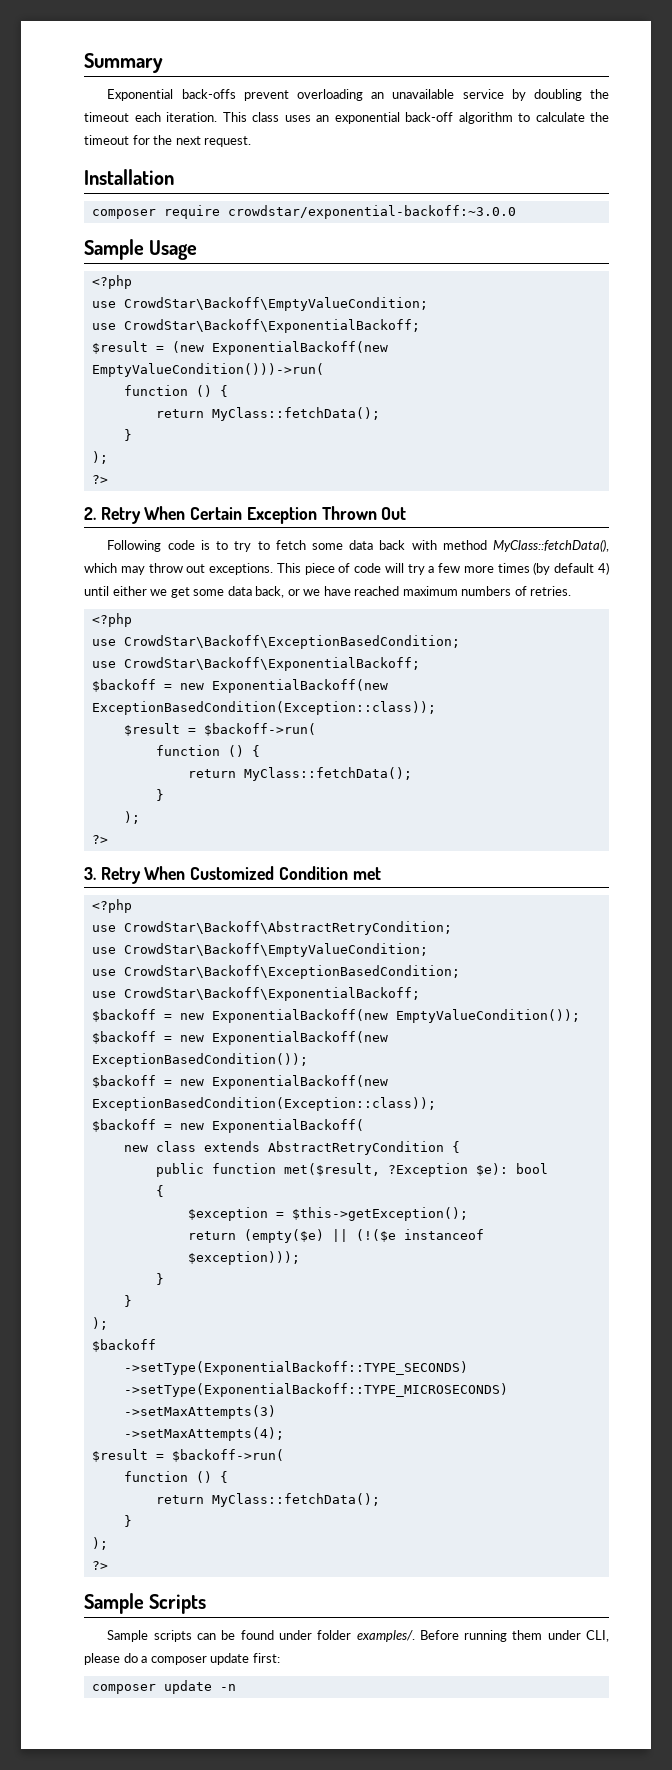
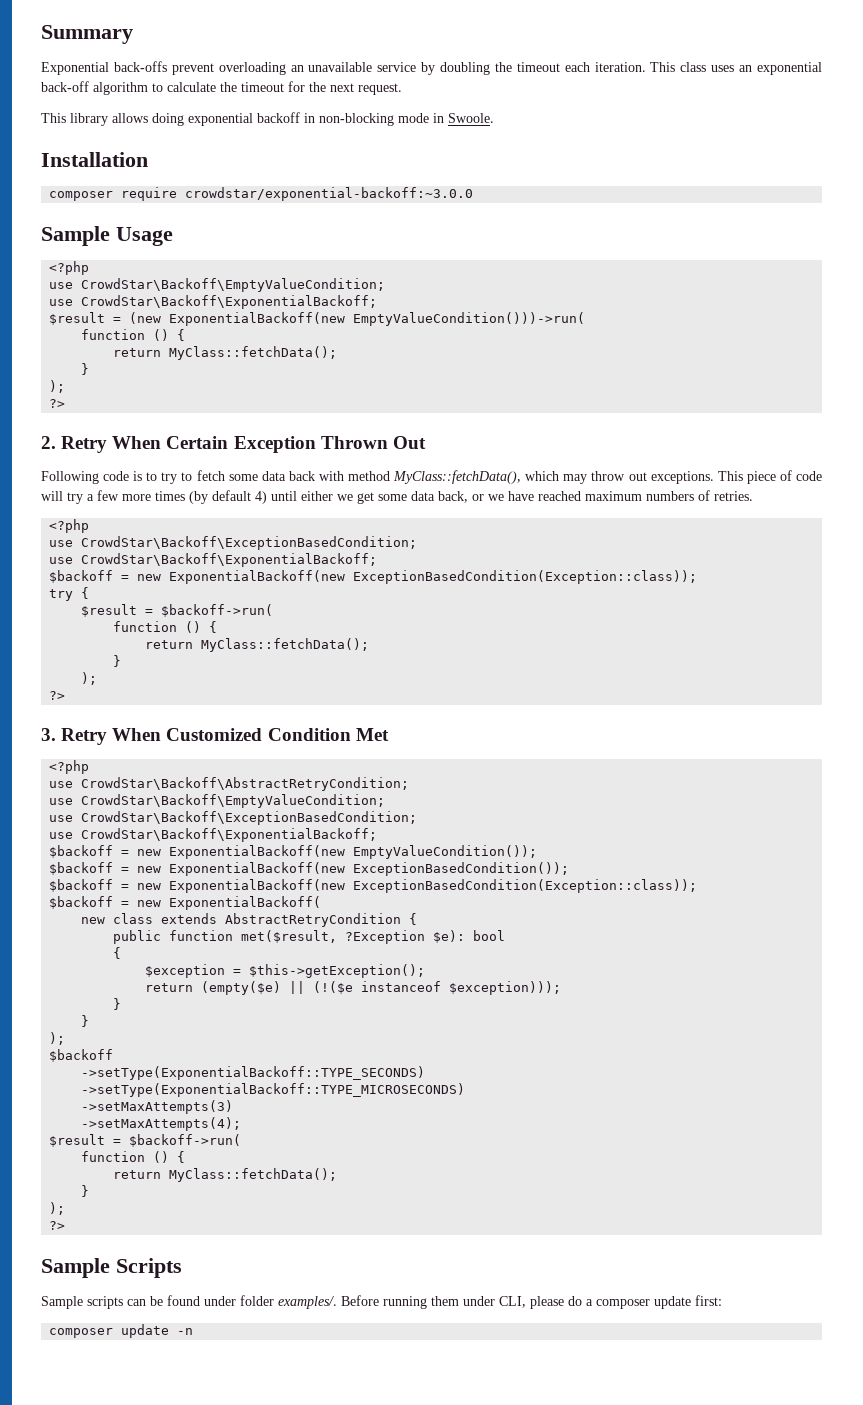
+ This library allows doing exponential backoff in non-blocking mode in Swoole.
+ try {
- 3. Retry When Customized Condition met
+ 3. Retry When Customized Condition Met

